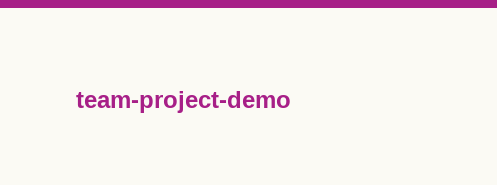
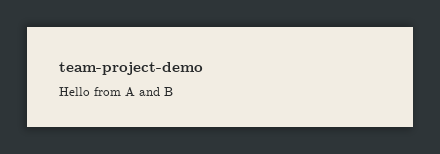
+ Hello from A and B

